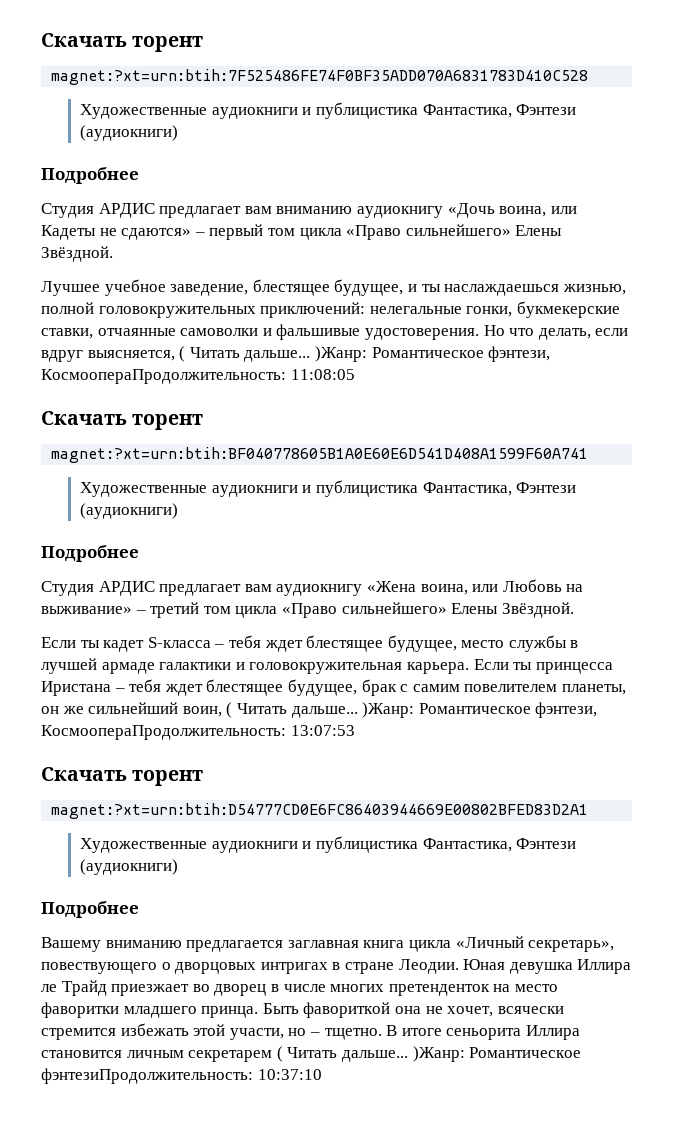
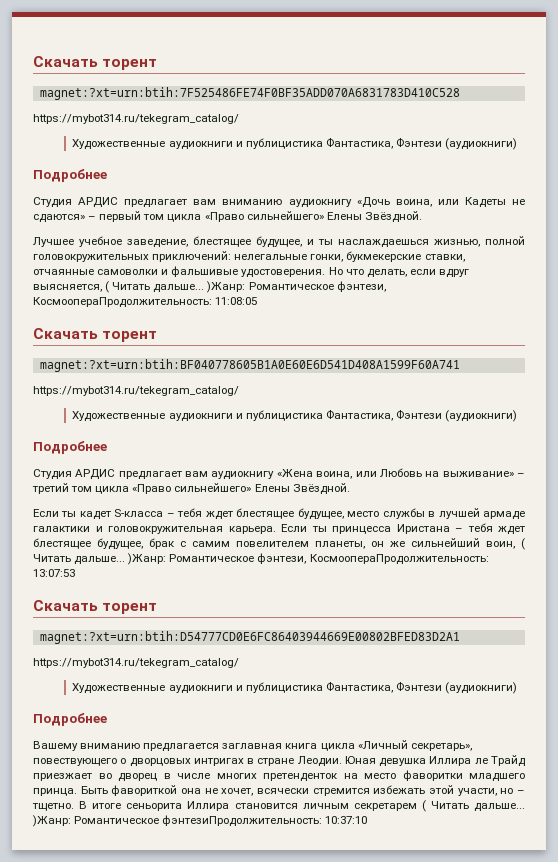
  magnet:?xt=urn:btih:7F525486FE74F0BF35ADD070A6831783D410C528
+ https://mybot314.ru/tekegram_catalog/
  magnet:?xt=urn:btih:BF040778605B1A0E60E6D541D408A1599F60A741
+ https://mybot314.ru/tekegram_catalog/
  magnet:?xt=urn:btih:D54777CD0E6FC86403944669E00802BFED83D2A1
+ https://mybot314.ru/tekegram_catalog/

